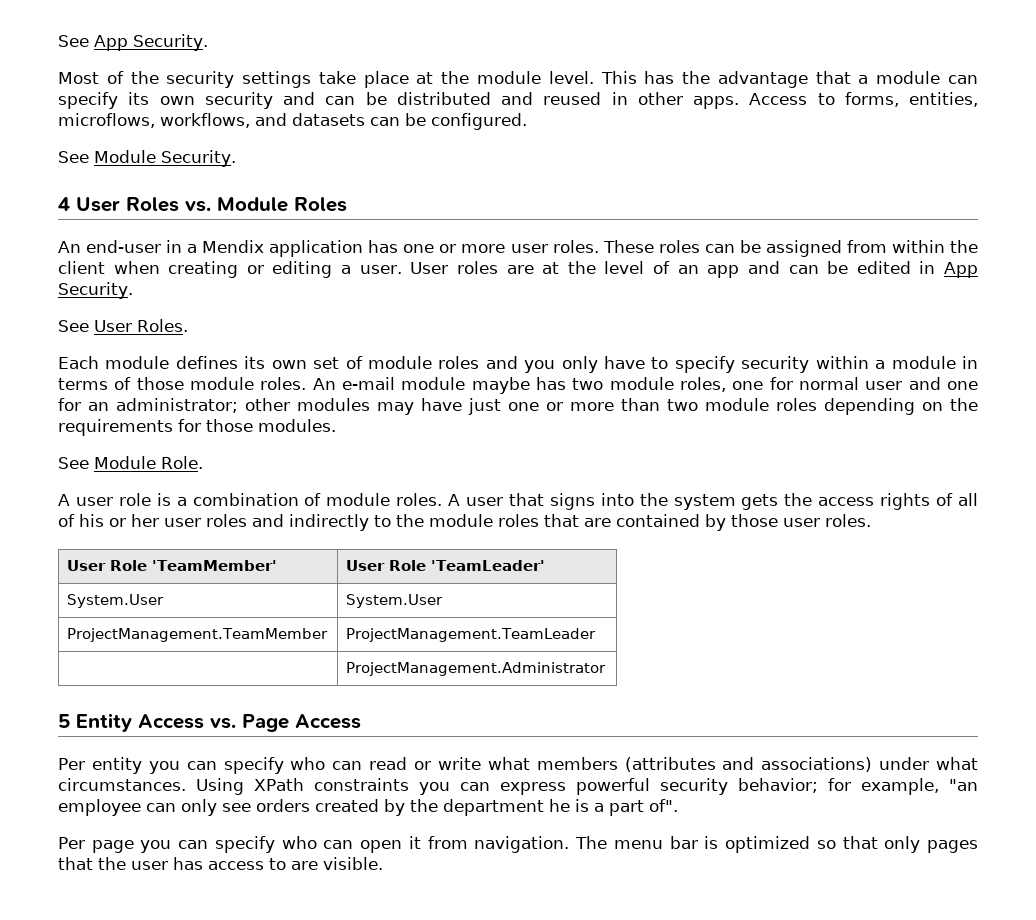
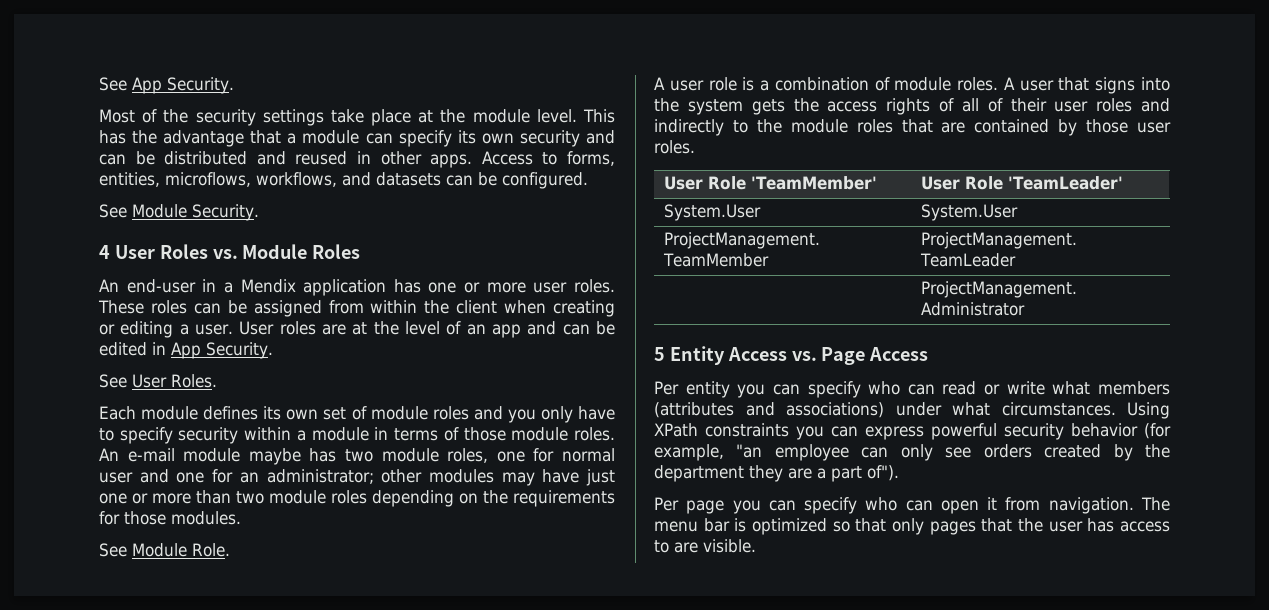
- A user that signs into the system gets the access rights of all of his or her user roles and indirectly to the module roles that are contained by those user roles.
+ A user that signs into the system gets the access rights of all of their user roles and indirectly to the module roles that are contained by those user roles.
- Using XPath constraints you can express powerful security behavior; for example, "an employee can only see orders created by the department he is a part of".
+ Using XPath constraints you can express powerful security behavior (for example, "an employee can only see orders created by the department they are a part of").

